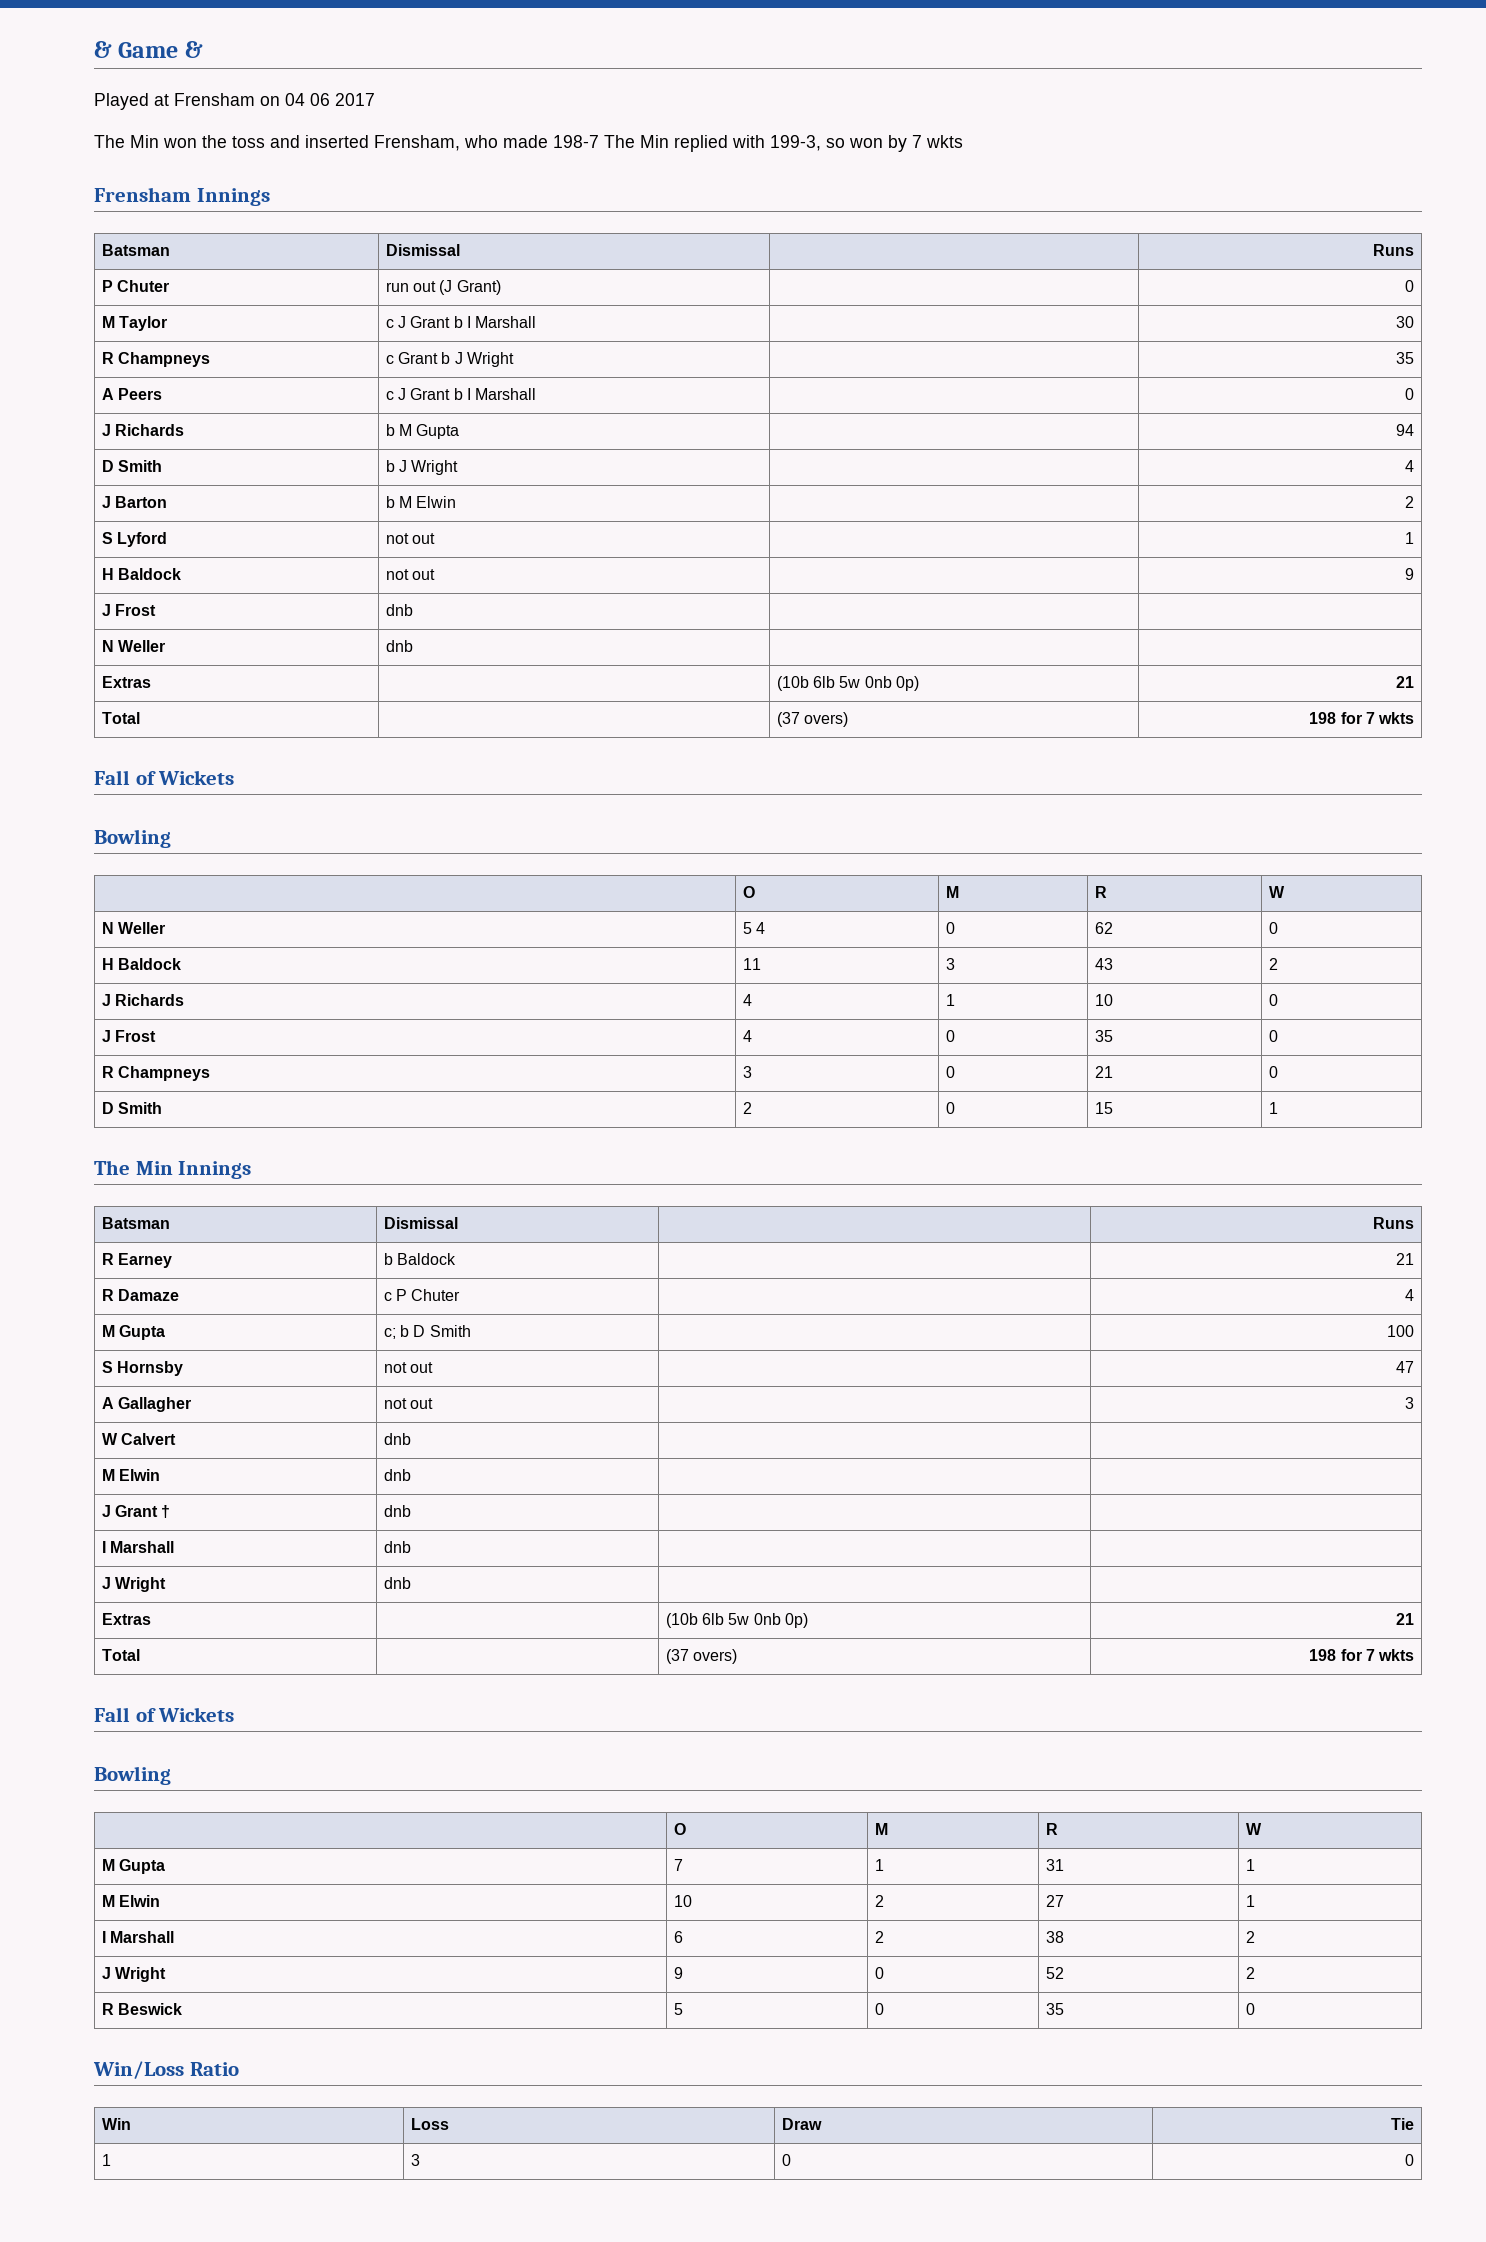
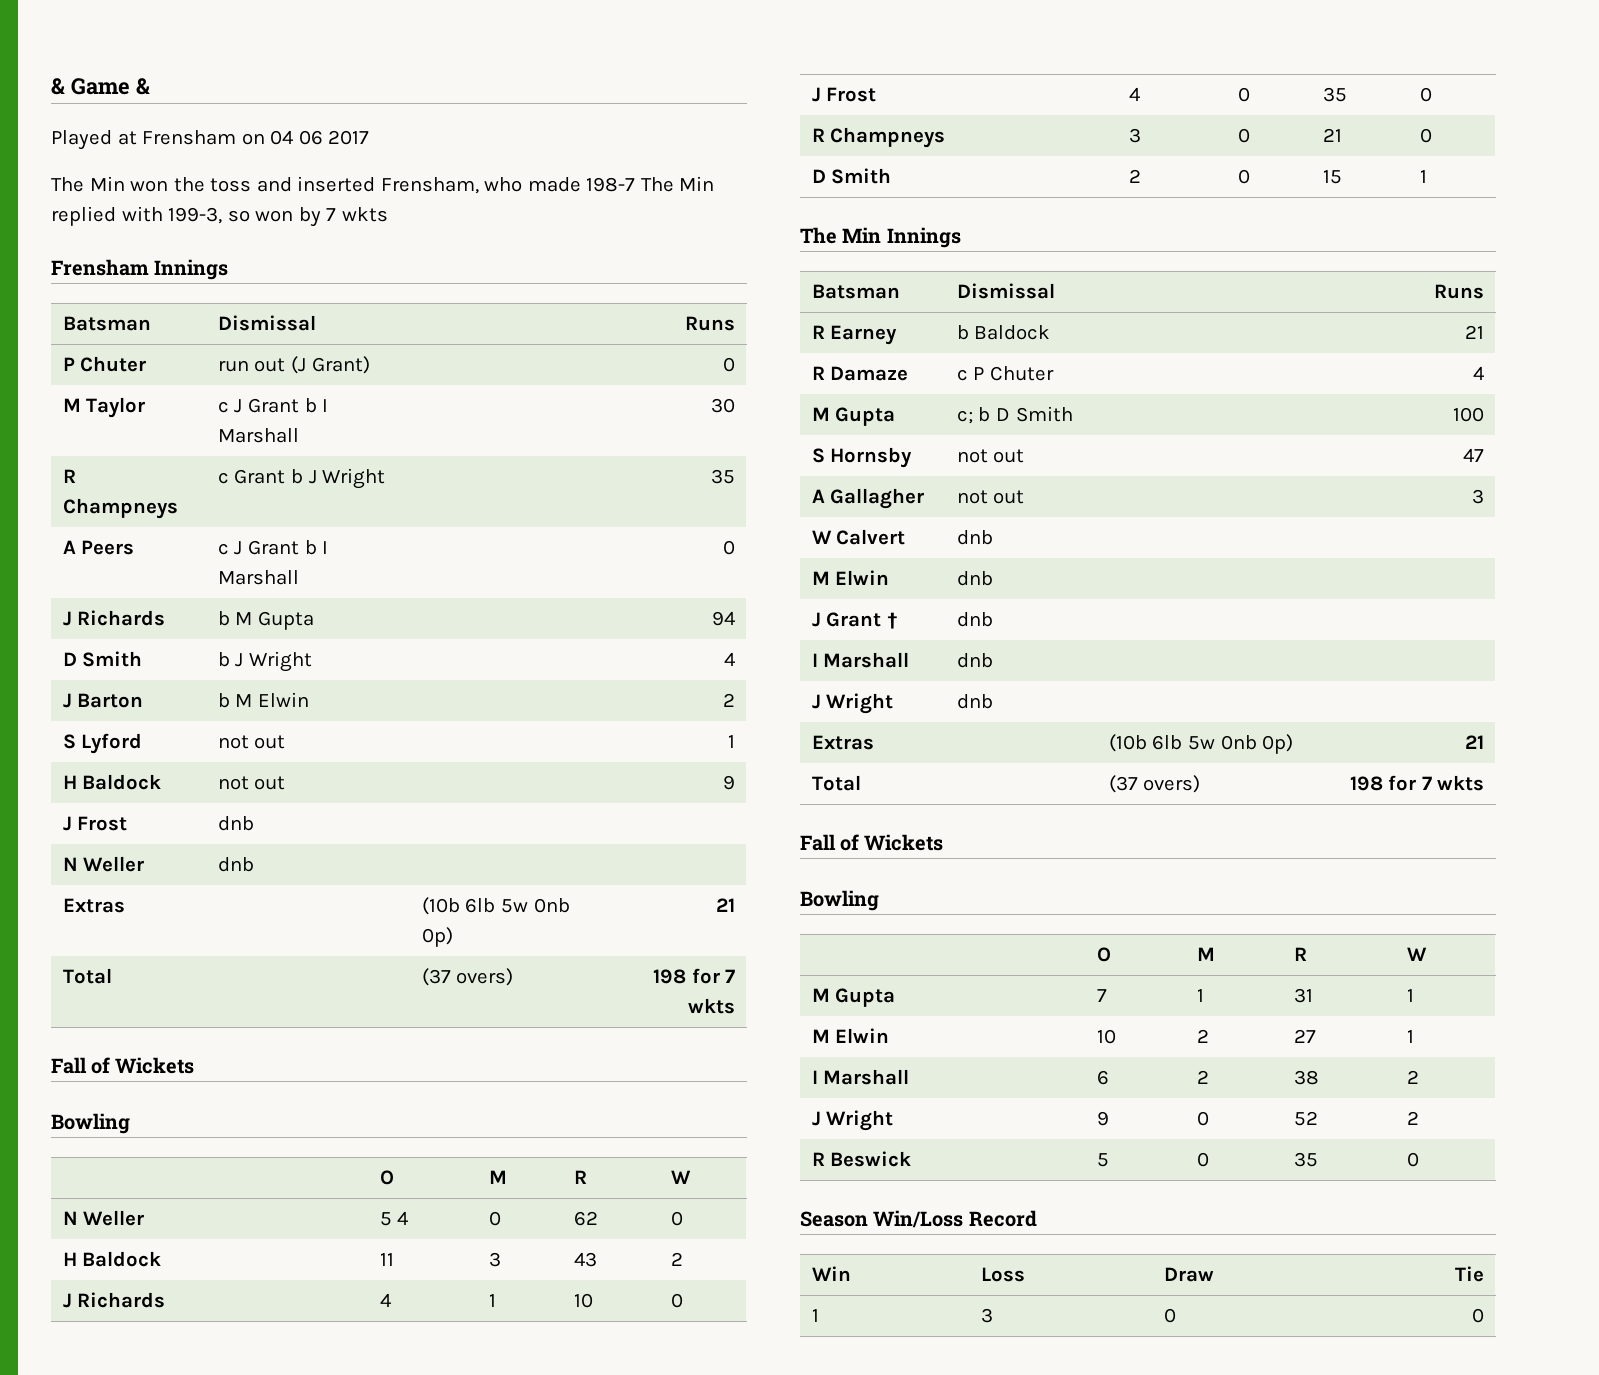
- Win/Loss Ratio
+ Season Win/Loss Record

